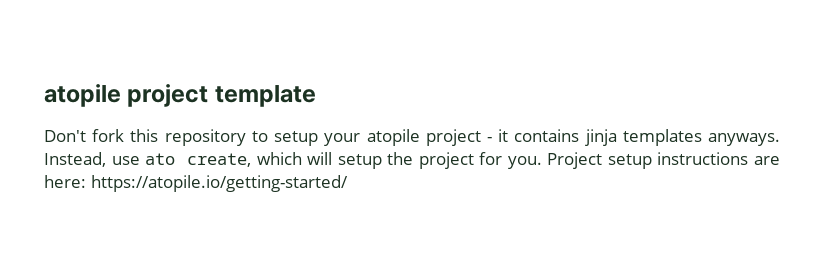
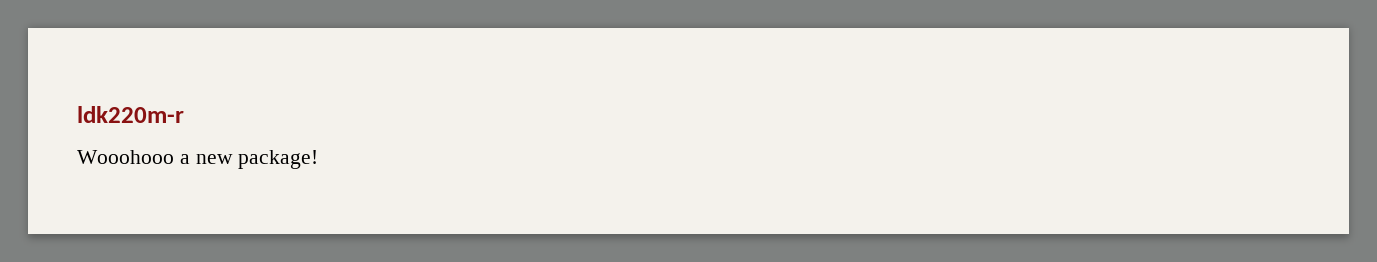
- atopile project template
- Don't fork this repository to setup your atopile project - it contains jinja templates anyways. Instead, use ato create, which will setup the project for you. Project setup instructions are here: https://atopile.io/getting-started/
+ ldk220m-r
+ Wooohooo a new package!

